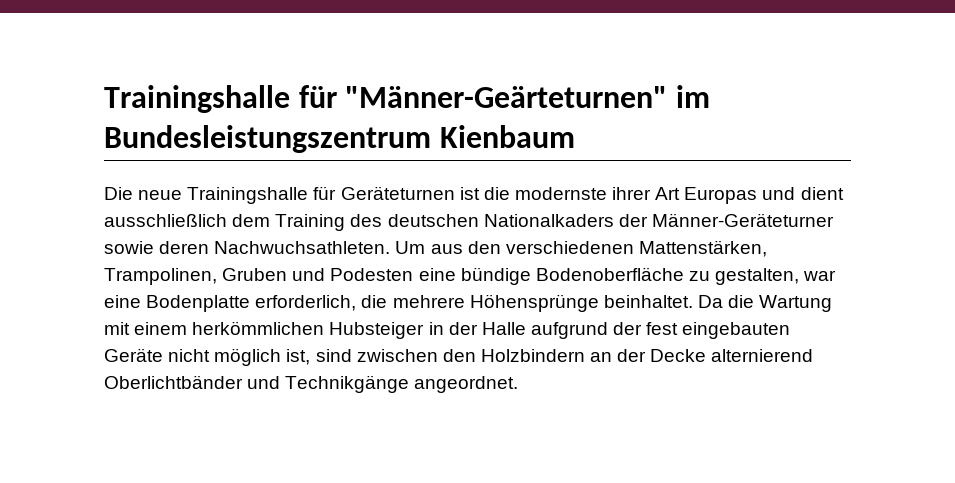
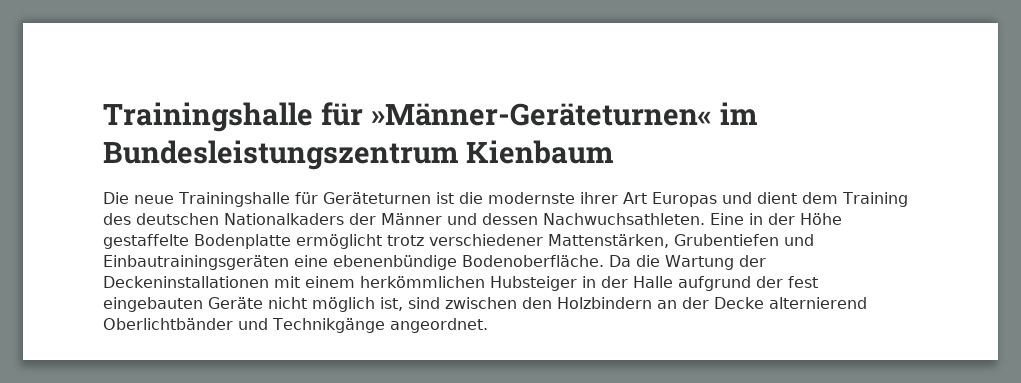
- Trainingshalle für "Männer-Geärteturnen" im Bundesleistungszentrum Kienbaum
+ Trainingshalle für »Männer-Geräteturnen« im Bundesleistungszentrum Kienbaum
- Die neue Trainingshalle für Geräteturnen ist die modernste ihrer Art Europas und dient ausschließlich dem Training des deutschen Nationalkaders der Männer-Geräteturner sowie deren Nachwuchsathleten. Um aus den verschiedenen Mattenstärken, Trampolinen, Gruben und Podesten eine bündige Bodenoberfläche zu gestalten, war eine Bodenplatte erforderlich, die mehrere Höhensprünge beinhaltet.
+ Die neue Trainingshalle für Geräteturnen ist die modernste ihrer Art Europas und dient dem Training des deutschen Nationalkaders der Männer und dessen Nachwuchsathleten. Eine in der Höhe gestaffelte Bodenplatte ermöglicht trotz verschiedener Mattenstärken, Grubentiefen und Einbautrainingsgeräten eine ebenenbündige Bodenoberfläche.
- Da die Wartung mit einem herkömmlichen Hubsteiger in der Halle aufgrund der fest eingebauten Geräte nicht möglich ist, sind zwischen den Holzbindern an der Decke alternierend Oberlichtbänder und Technikgänge angeordnet.
+ Da die Wartung der Deckeninstallationen mit einem herkömmlichen Hubsteiger in der Halle aufgrund der fest eingebauten Geräte nicht möglich ist, sind zwischen den Holzbindern an der Decke alternierend Oberlichtbänder und Technikgänge angeordnet.

